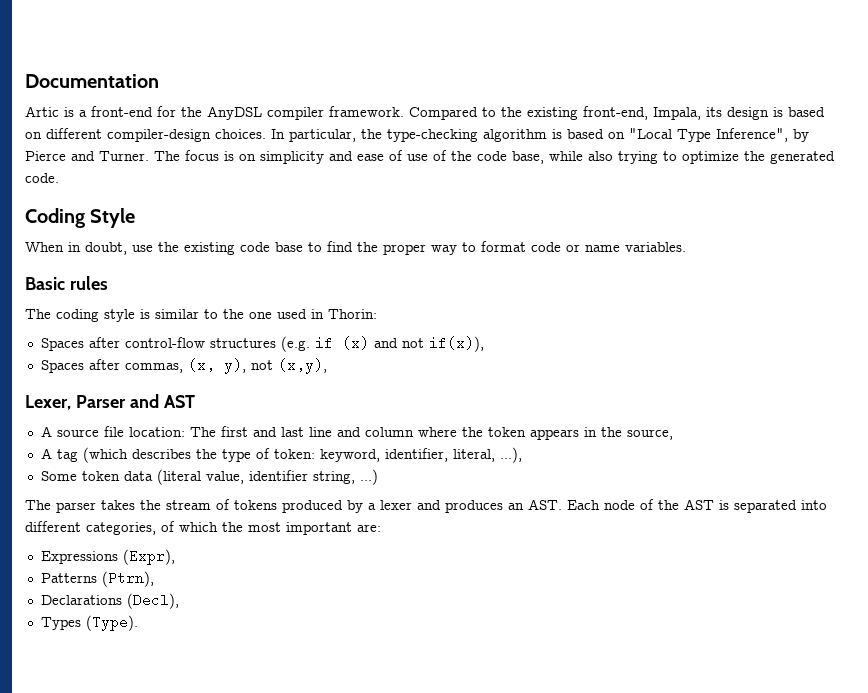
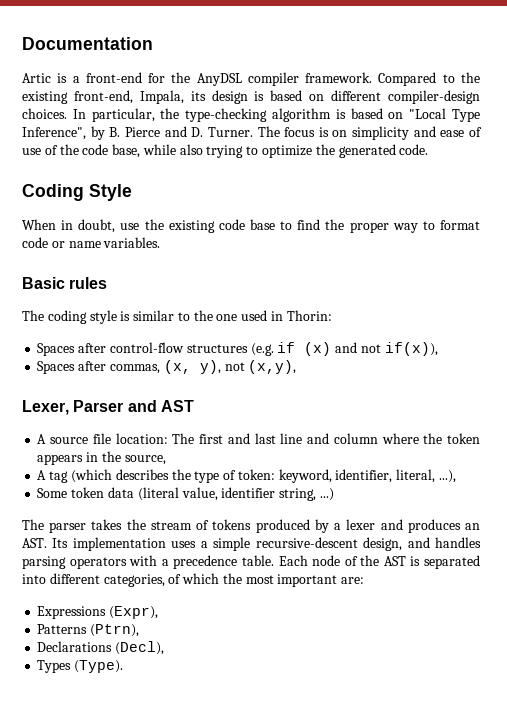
- In particular, the type-checking algorithm is based on "Local Type Inference", by Pierce and Turner.
+ In particular, the type-checking algorithm is based on "Local Type Inference", by B. Pierce and D. Turner.
- The parser takes the stream of tokens produced by a lexer and produces an AST. Each node of the AST is separated into different categories, of which the most important are:
+ The parser takes the stream of tokens produced by a lexer and produces an AST. Its implementation uses a simple recursive-descent design, and handles parsing operators with a precedence table. Each node of the AST is separated into different categories, of which the most important are:

